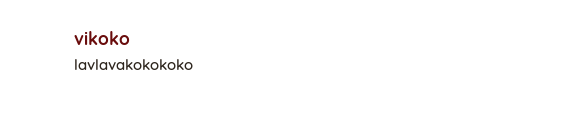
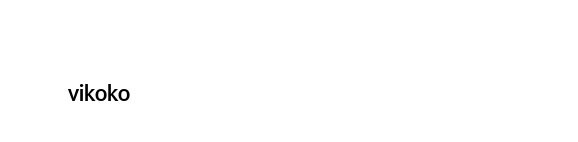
- lavlavakokokoko

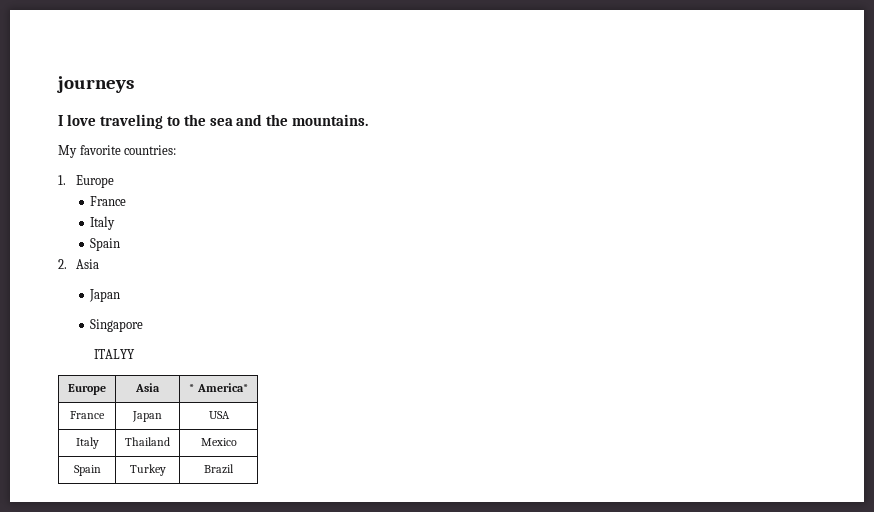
- vikoko
+ journeys
+ I love traveling to the sea and the mountains.
+ My favorite countries:
+ 1. Europe
+ France
+ Italy
+ Spain
+ 2. Asia
+ Japan
+ Singapore
+ ITALYY
+ Europe | Asia | * America*
+ France | Japan | USA
+ Italy | Thailand | Mexico
+ Spain | Turkey | Brazil

